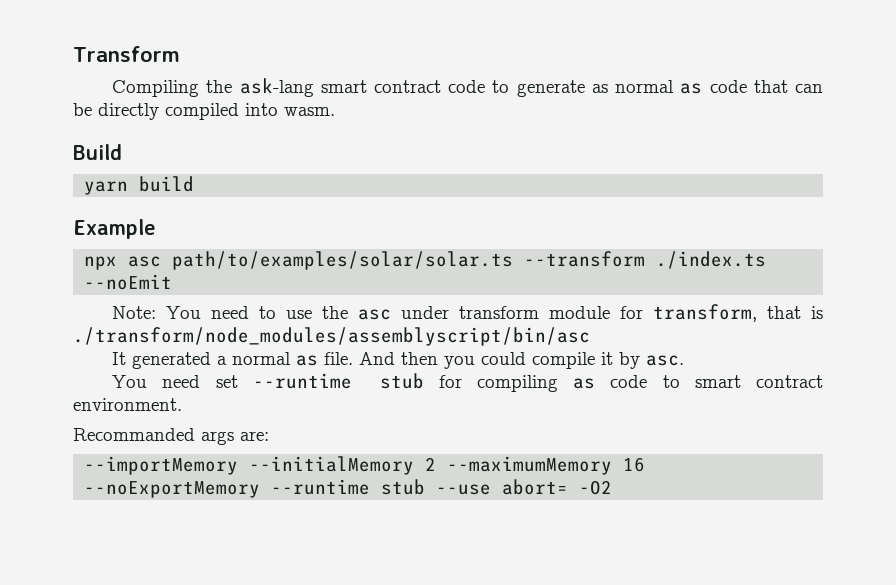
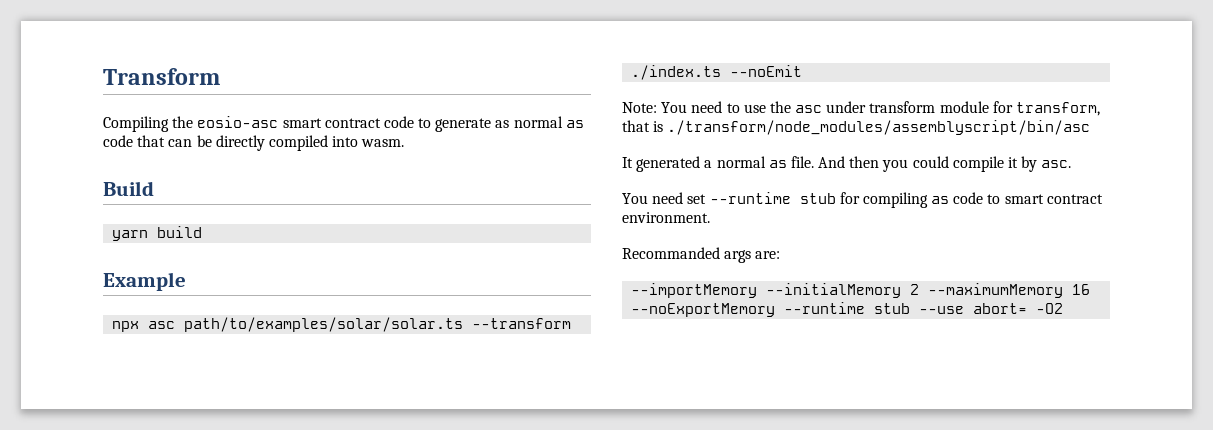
- Compiling the ask-lang smart contract code to generate as normal as code that can be directly compiled into wasm.
+ Compiling the eosio-asc smart contract code to generate as normal as code that can be directly compiled into wasm.

